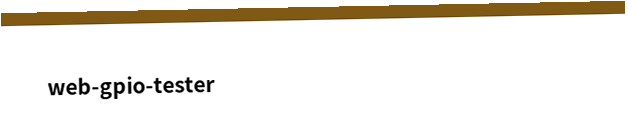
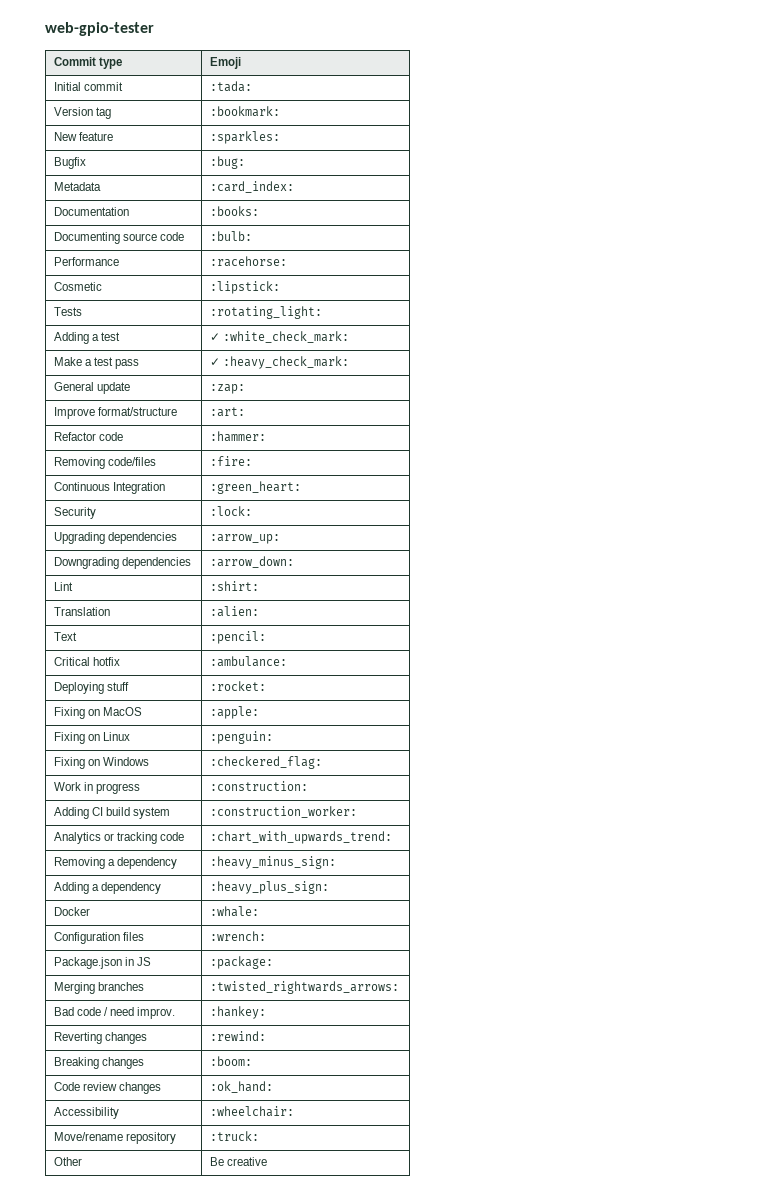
+ Commit type | Emoji
+ Initial commit | :tada:
+ Version tag | :bookmark:
+ New feature | :sparkles:
+ Bugfix | :bug:
+ Metadata | :card_index:
+ Documentation | :books:
+ Documenting source code | :bulb:
+ Performance | :racehorse:
+ Cosmetic | :lipstick:
+ Tests | :rotating_light:
+ Adding a test | ✓ :white_check_mark:
+ Make a test pass | ✓ :heavy_check_mark:
+ General update | :zap:
+ Improve format/structure | :art:
+ Refactor code | :hammer:
+ Removing code/files | :fire:
+ Continuous Integration | :green_heart:
+ Security | :lock:
+ Upgrading dependencies | :arrow_up:
+ Downgrading dependencies | :arrow_down:
+ Lint | :shirt:
+ Translation | :alien:
+ Text | :pencil:
+ Critical hotfix | :ambulance:
+ Deploying stuff | :rocket:
+ Fixing on MacOS | :apple:
+ Fixing on Linux | :penguin:
+ Fixing on Windows | :checkered_flag:
+ Work in progress | :construction:
+ Adding CI build system | :construction_worker:
+ Analytics or tracking code | :chart_with_upwards_trend:
+ Removing a dependency | :heavy_minus_sign:
+ Adding a dependency | :heavy_plus_sign:
+ Docker | :whale:
+ Configuration files | :wrench:
+ Package.json in JS | :package:
+ Merging branches | :twisted_rightwards_arrows:
+ Bad code / need improv. | :hankey:
+ Reverting changes | :rewind:
+ Breaking changes | :boom:
+ Code review changes | :ok_hand:
+ Accessibility | :wheelchair:
+ Move/rename repository | :truck:
+ Other | Be creative

